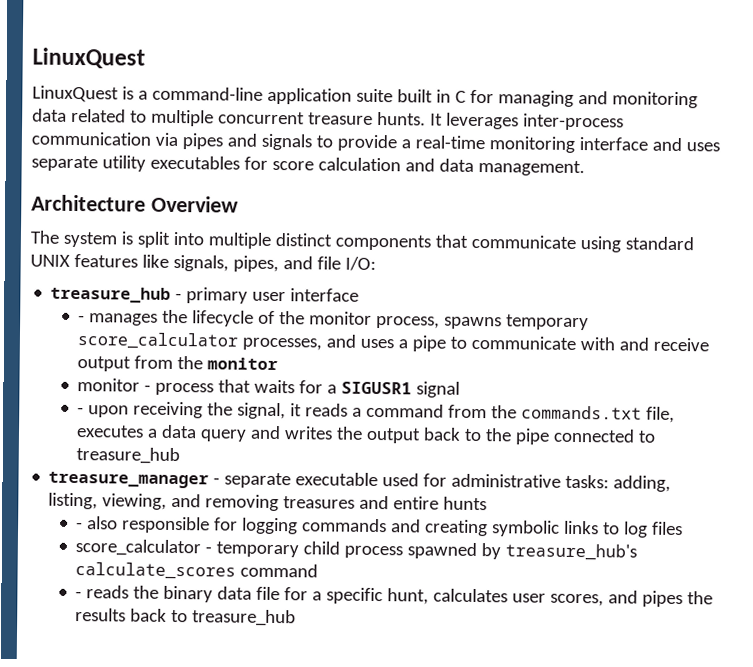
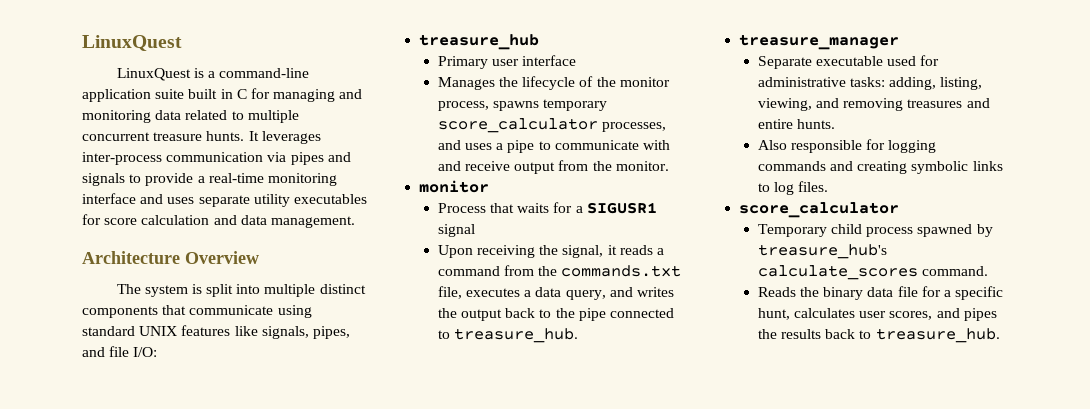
- treasure_hub - primary user interface
+ treasure_hub
+ Primary user interface
- - manages the lifecycle of the monitor process, spawns temporary score_calculator processes, and uses a pipe to communicate with and receive output from the monitor
+ Manages the lifecycle of the monitor process, spawns temporary score_calculator processes, and uses a pipe to communicate with and receive output from the monitor.
+ monitor
- monitor - process that waits for a SIGUSR1 signal
+ Process that waits for a SIGUSR1 signal
- - upon receiving the signal, it reads a command from the commands.txt file, executes a data query and writes the output back to the pipe connected to treasure_hub
+ Upon receiving the signal, it reads a command from the commands.txt file, executes a data query, and writes the output back to the pipe connected to treasure_hub.
- treasure_manager - separate executable used for administrative tasks: adding, listing, viewing, and removing treasures and entire hunts
- - also responsible for logging commands and creating symbolic links to log files
- score_calculator - temporary child process spawned by treasure_hub's calculate_scores command
- - reads the binary data file for a specific hunt, calculates user scores, and pipes the results back to treasure_hub
+ treasure_manager
+ Separate executable used for administrative tasks: adding, listing, viewing, and removing treasures and entire hunts.
+ Also responsible for logging commands and creating symbolic links to log files.
+ score_calculator
+ Temporary child process spawned by treasure_hub's calculate_scores command.
+ Reads the binary data file for a specific hunt, calculates user scores, and pipes the results back to treasure_hub.

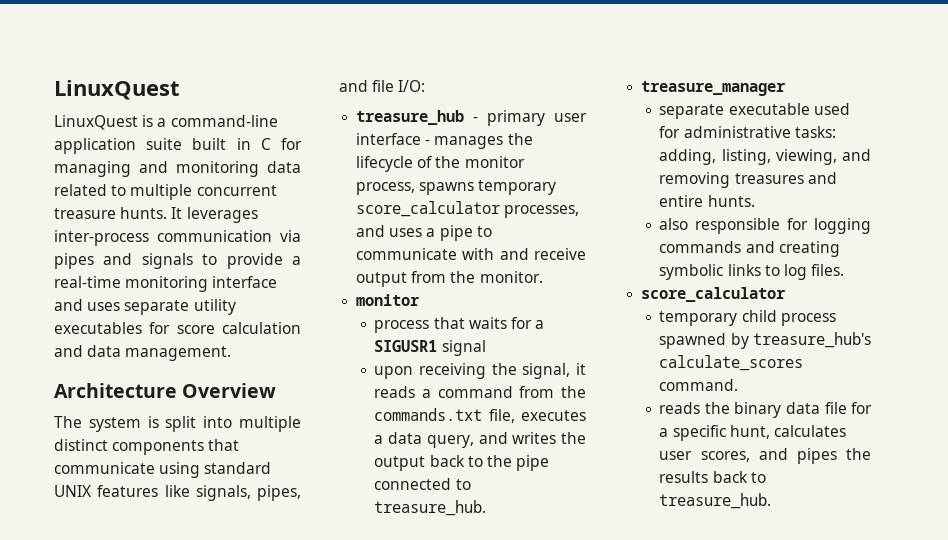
- treasure_hub
- Primary user interface
- Manages the lifecycle of the monitor process, spawns temporary score_calculator processes, and uses a pipe to communicate with and receive output from the monitor.
+ treasure_hub - primary user interface - manages the lifecycle of the monitor process, spawns temporary score_calculator processes, and uses a pipe to communicate with and receive output from the monitor.
- Process that waits for a SIGUSR1 signal
+ process that waits for a SIGUSR1 signal
- Upon receiving the signal, it reads a command from the commands.txt file, executes a data query, and writes the output back to the pipe connected to treasure_hub.
+ upon receiving the signal, it reads a command from the commands.txt file, executes a data query, and writes the output back to the pipe connected to treasure_hub.
- Separate executable used for administrative tasks: adding, listing, viewing, and removing treasures and entire hunts.
+ separate executable used for administrative tasks: adding, listing, viewing, and removing treasures and entire hunts.
- Also responsible for logging commands and creating symbolic links to log files.
+ also responsible for logging commands and creating symbolic links to log files.
- Temporary child process spawned by treasure_hub's calculate_scores command.
+ temporary child process spawned by treasure_hub's calculate_scores command.
- Reads the binary data file for a specific hunt, calculates user scores, and pipes the results back to treasure_hub.
+ reads the binary data file for a specific hunt, calculates user scores, and pipes the results back to treasure_hub.

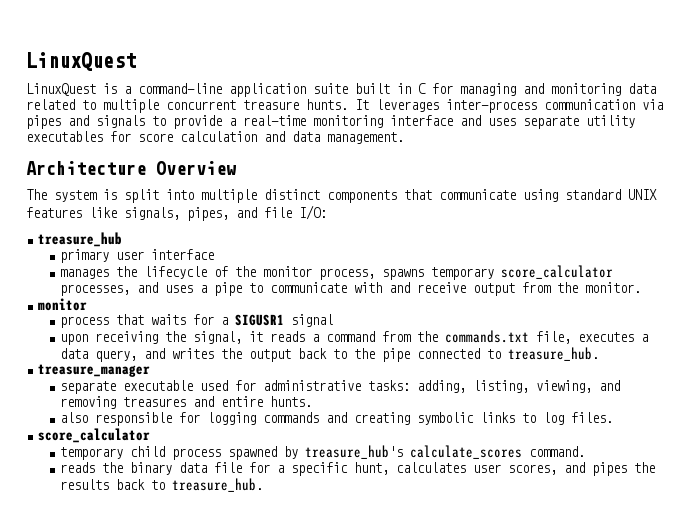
- treasure_hub - primary user interface - manages the lifecycle of the monitor process, spawns temporary score_calculator processes, and uses a pipe to communicate with and receive output from the monitor.
+ treasure_hub
+ primary user interface
+ manages the lifecycle of the monitor process, spawns temporary score_calculator processes, and uses a pipe to communicate with and receive output from the monitor.

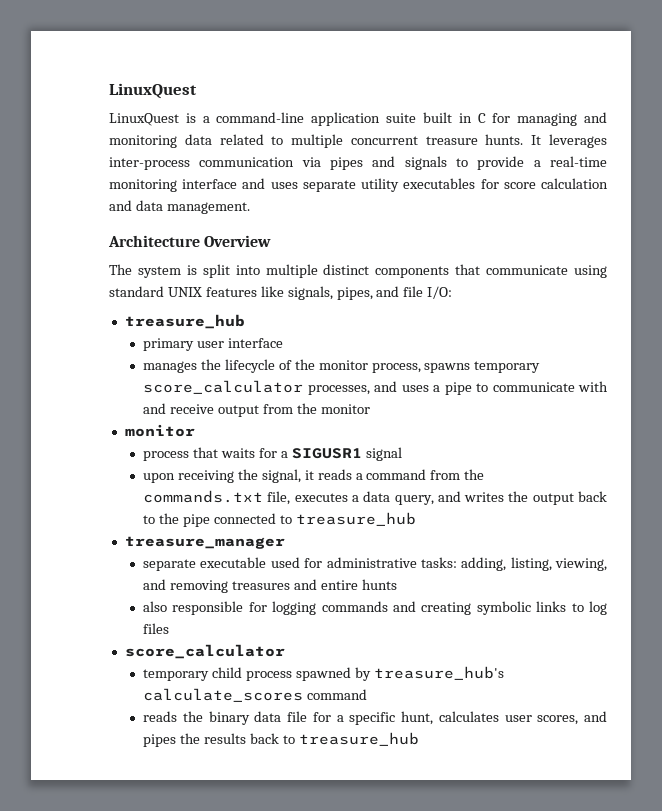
- manages the lifecycle of the monitor process, spawns temporary score_calculator processes, and uses a pipe to communicate with and receive output from the monitor.
+ manages the lifecycle of the monitor process, spawns temporary score_calculator processes, and uses a pipe to communicate with and receive output from the monitor
- upon receiving the signal, it reads a command from the commands.txt file, executes a data query, and writes the output back to the pipe connected to treasure_hub.
+ upon receiving the signal, it reads a command from the commands.txt file, executes a data query, and writes the output back to the pipe connected to treasure_hub
- separate executable used for administrative tasks: adding, listing, viewing, and removing treasures and entire hunts.
+ separate executable used for administrative tasks: adding, listing, viewing, and removing treasures and entire hunts
- also responsible for logging commands and creating symbolic links to log files.
+ also responsible for logging commands and creating symbolic links to log files
- temporary child process spawned by treasure_hub's calculate_scores command.
+ temporary child process spawned by treasure_hub's calculate_scores command
- reads the binary data file for a specific hunt, calculates user scores, and pipes the results back to treasure_hub.
+ reads the binary data file for a specific hunt, calculates user scores, and pipes the results back to treasure_hub

